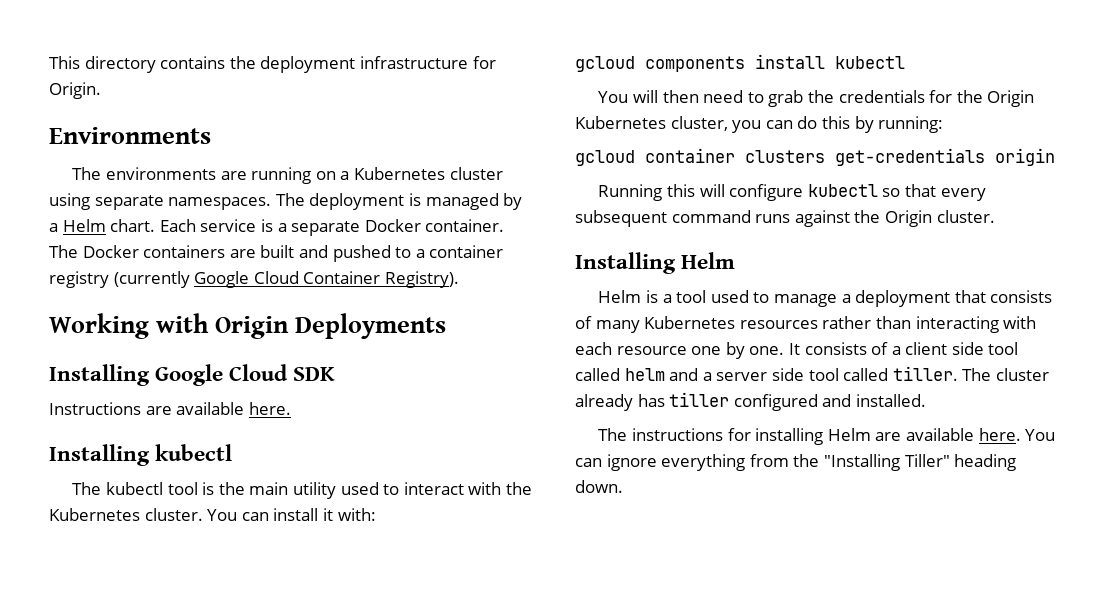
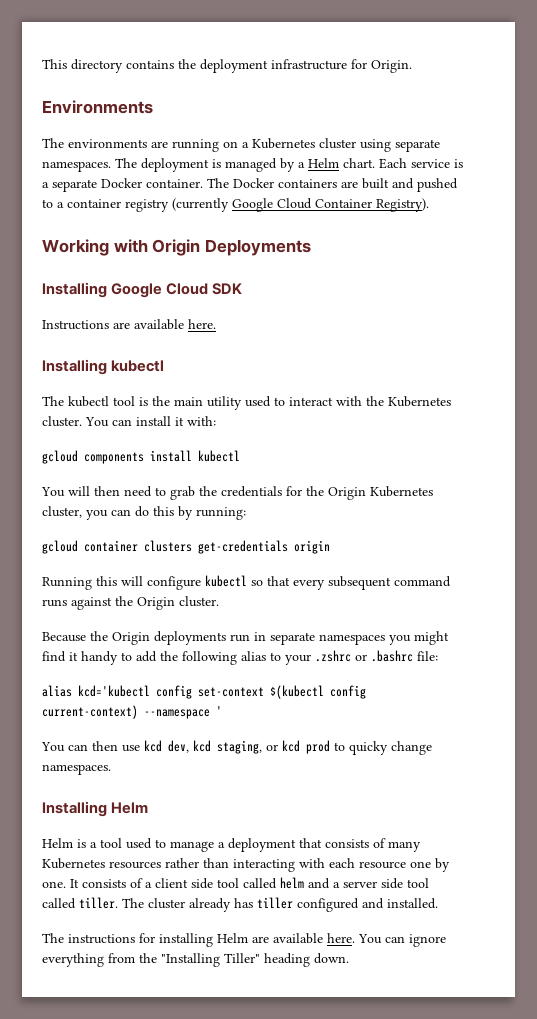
+ Because the Origin deployments run in separate namespaces you might find it handy to add the following alias to your .zshrc or .bashrc file:
+ alias kcd='kubectl config set-context $(kubectl config current-context) --namespace '
+ You can then use kcd dev, kcd staging, or kcd prod to quicky change namespaces.

